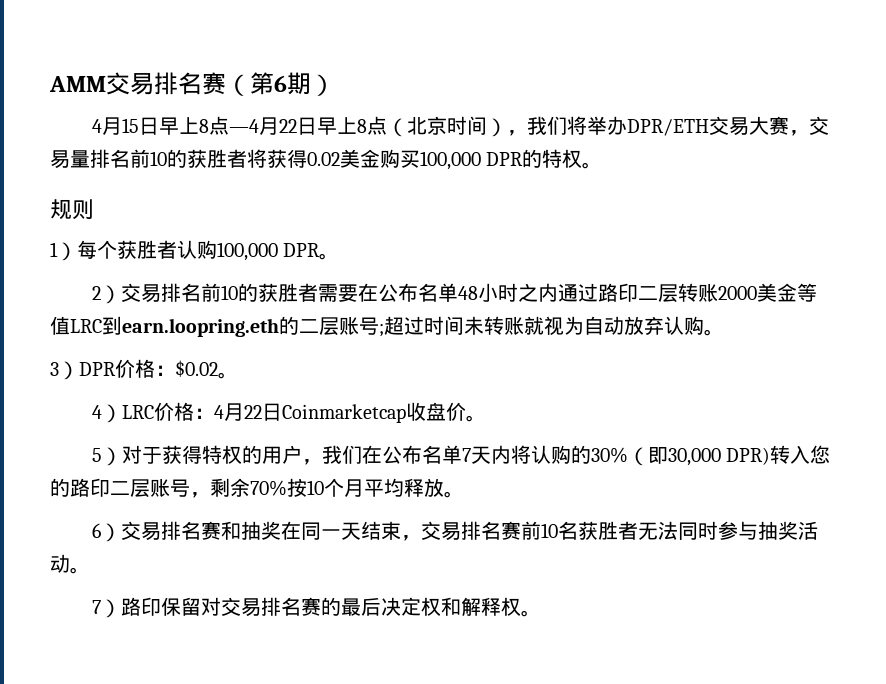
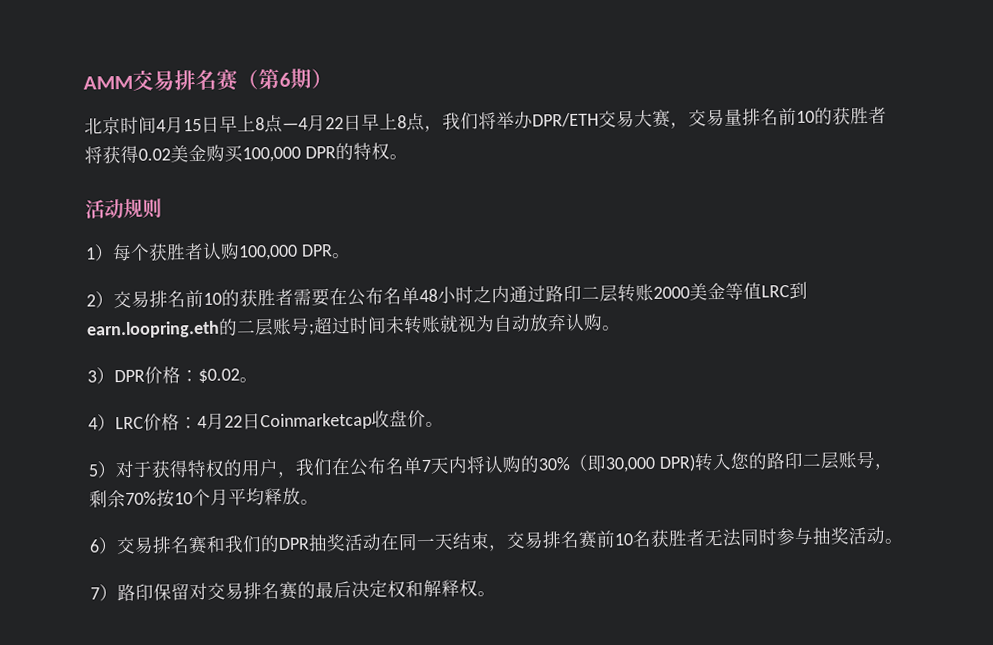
- 4月15日早上8点—4月22日早上8点（北京时间），我们将举办DPR/ETH交易大赛，交易量排名前10的获胜者将获得0.02美金购买100,000 DPR的特权。
+ 北京时间4月15日早上8点—4月22日早上8点，我们将举办DPR/ETH交易大赛，交易量排名前10的获胜者将获得0.02美金购买100,000 DPR的特权。
- 规则
+ 活动规则
- 6）交易排名赛和抽奖在同一天结束，交易排名赛前10名获胜者无法同时参与抽奖活动。
+ 6）交易排名赛和我们的DPR抽奖活动在同一天结束，交易排名赛前10名获胜者无法同时参与抽奖活动。

